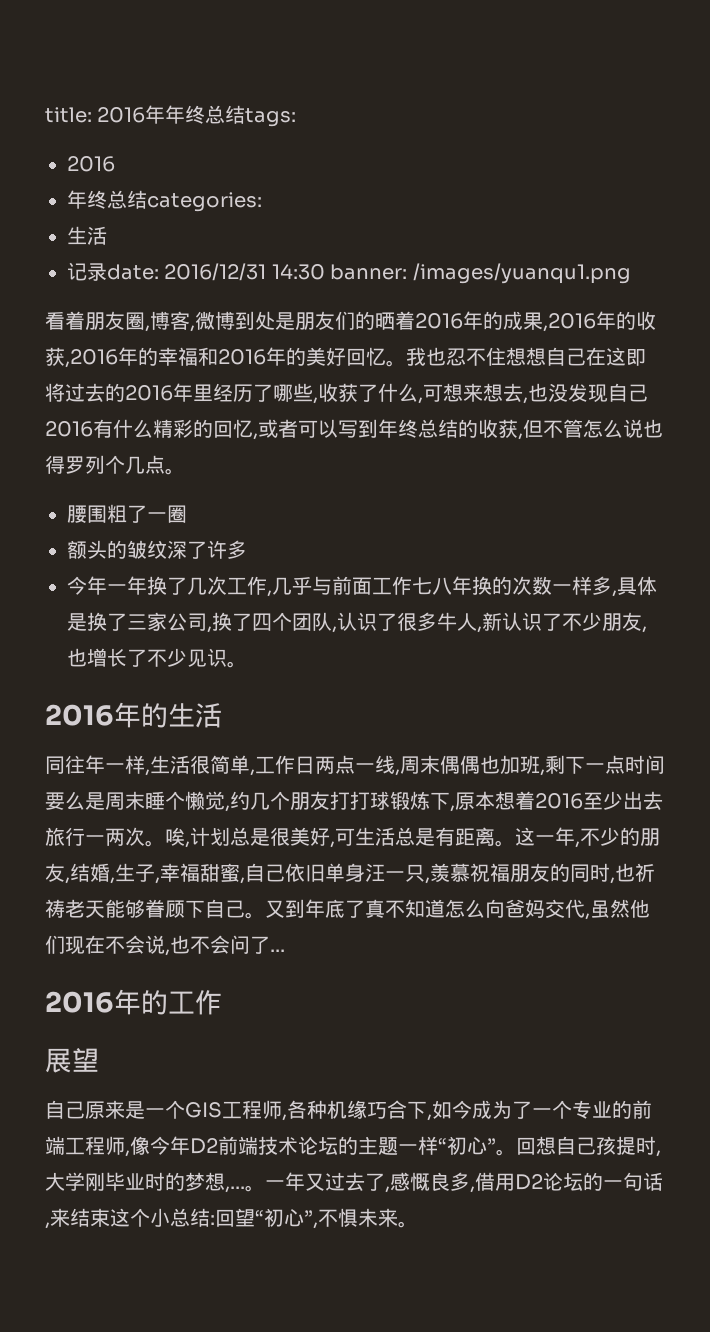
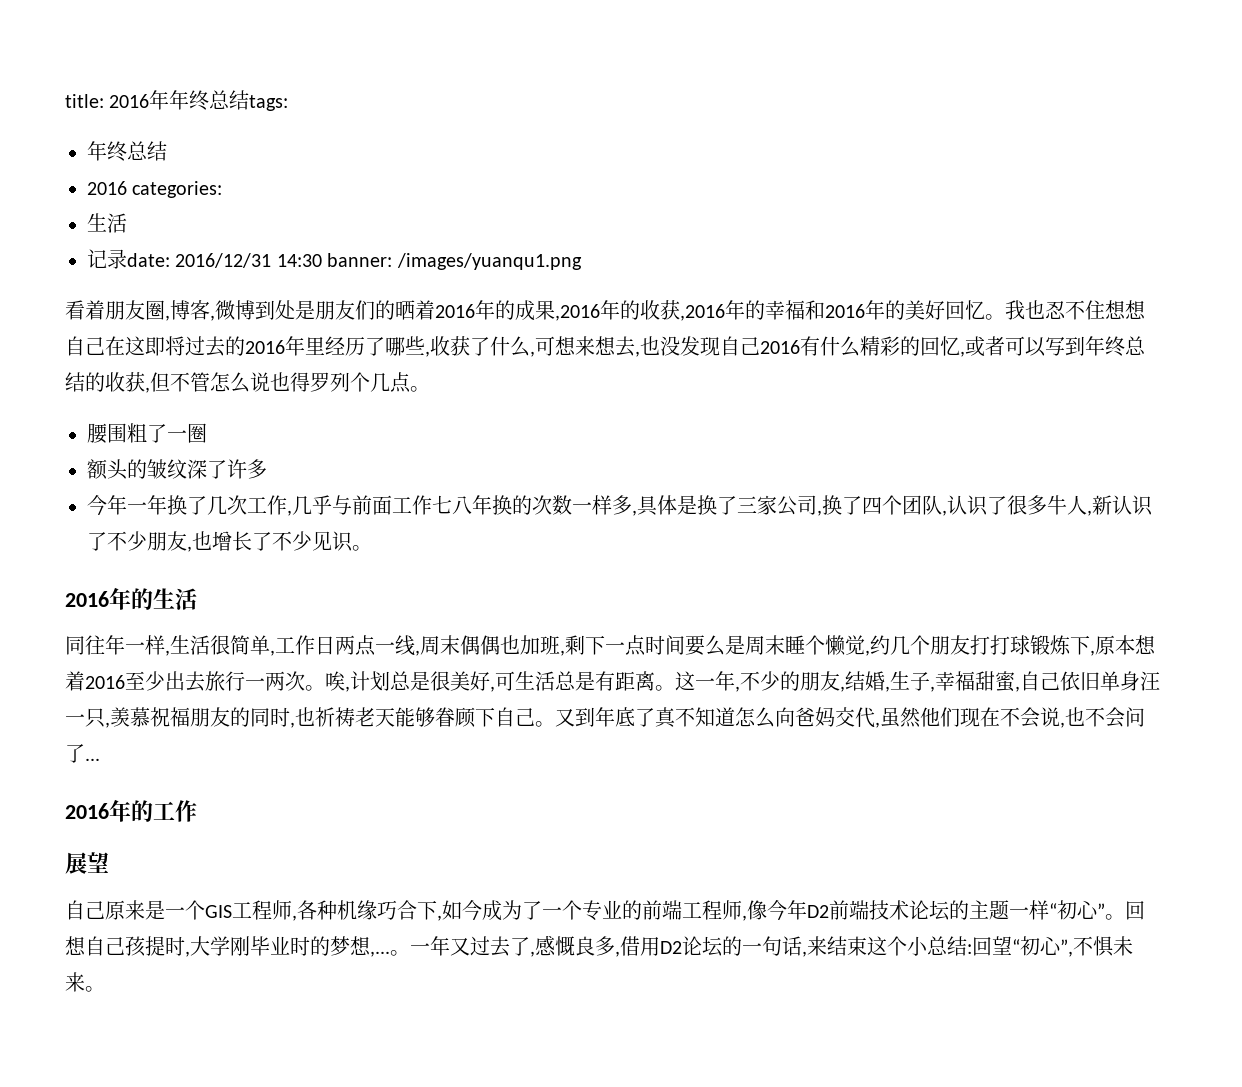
  title: 2016年年终总结tags:
- 2016
- 年终总结categories:
+ 年终总结
+ 2016 categories:

